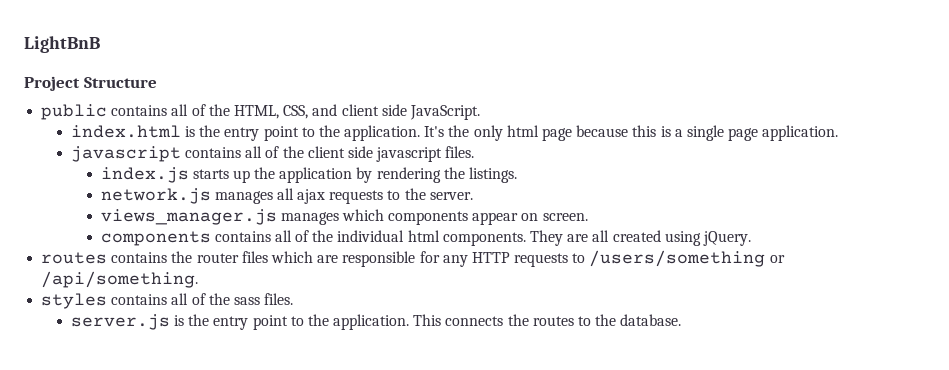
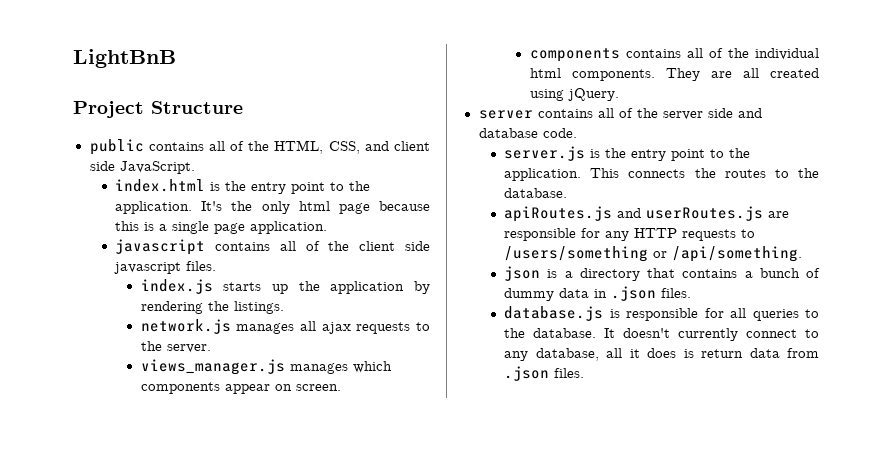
- routes contains the router files which are responsible for any HTTP requests to /users/something or /api/something.
- styles contains all of the sass files.
+ server contains all of the server side and database code.
+ apiRoutes.js and userRoutes.js are responsible for any HTTP requests to /users/something or /api/something.
+ json is a directory that contains a bunch of dummy data in .json files.
+ database.js is responsible for all queries to the database. It doesn't currently connect to any database, all it does is return data from .json files.

